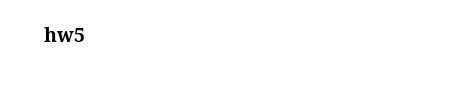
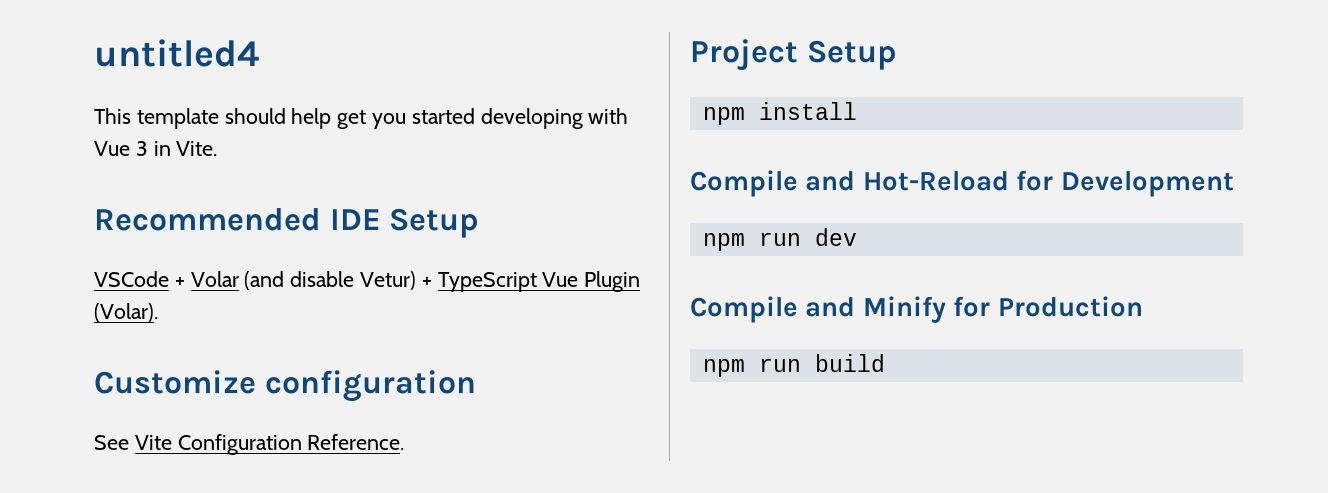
- hw5
+ untitled4
+ This template should help get you started developing with Vue 3 in Vite.
+ Recommended IDE Setup
+ VSCode + Volar (and disable Vetur) + TypeScript Vue Plugin (Volar).
+ Customize configuration
+ See Vite Configuration Reference.
+ Project Setup
+ npm install
+ Compile and Hot-Reload for Development
+ npm run dev
+ Compile and Minify for Production
+ npm run build

